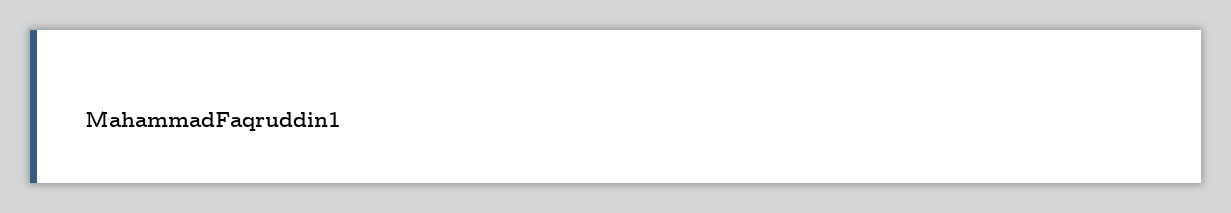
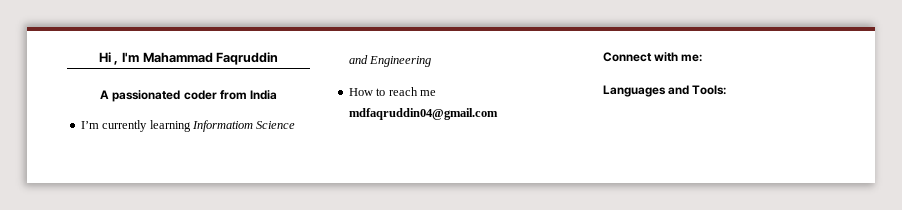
- MahammadFaqruddin1
+ Hi , I'm Mahammad Faqruddin
+ A passionated coder from India
+ I’m currently learning Informatiom Science and Engineering
+ How to reach me mdfaqruddin04@gmail.com
+ Connect with me:
+ Languages and Tools:

